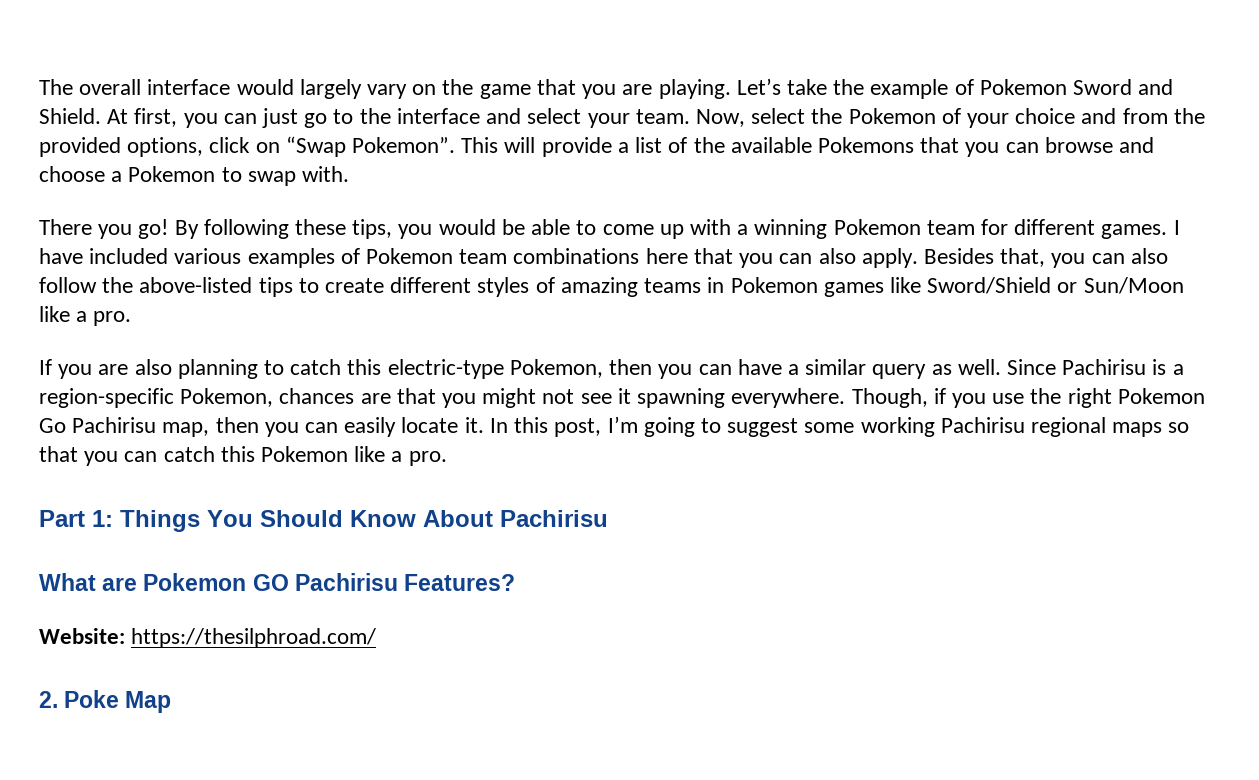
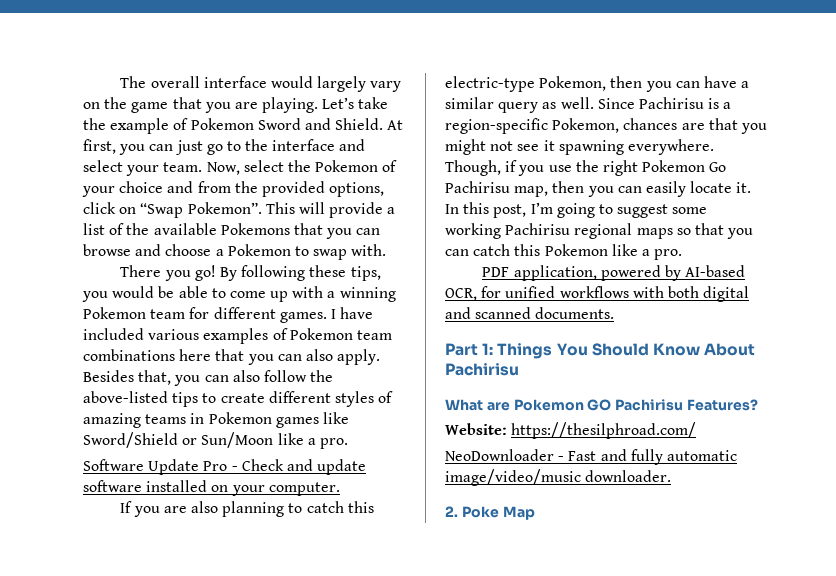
+ Software Update Pro - Check and update software installed on your computer.
+ PDF application, powered by AI-based OCR, for unified workflows with both digital and scanned documents.
+ NeoDownloader - Fast and fully automatic image/video/music downloader.

